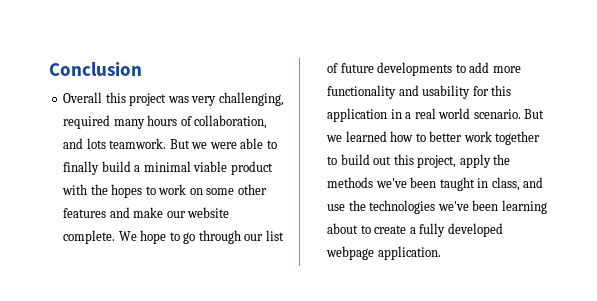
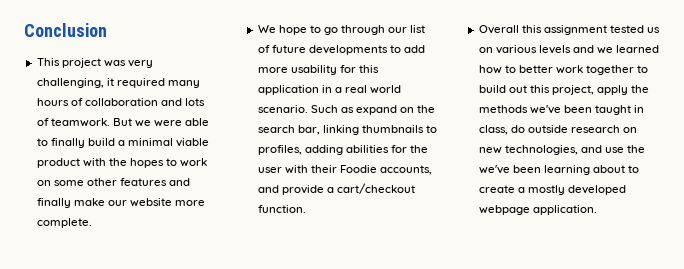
- Overall this project was very challenging, required many hours of collaboration, and lots teamwork.
+ This project was very challenging, it required many hours of collaboration and lots of teamwork.
- But we were able to finally build a minimal viable product with the hopes to work on some other features and make our website complete. We hope to go through our list of future developments to add more functionality and usability for this application in a real world scenario.
+ But we were able to finally build a minimal viable product with the hopes to work on some other features and finally make our website more complete.
+ We hope to go through our list of future developments to add more usability for this application in a real world scenario.
- But we learned how to better work together to build out this project, apply the methods we've been taught in class, and use the technologies we've been learning about to create a fully developed webpage application.
+ Such as expand on the search bar, linking thumbnails to profiles, adding abilities for the user with their Foodie accounts, and provide a cart/checkout function.
+ Overall this assignment tested us on various levels and we learned how to better work together to build out this project, apply the methods we've been taught in class, do outside research on new technologies, and use the we've been learning about to create a mostly developed webpage application.

